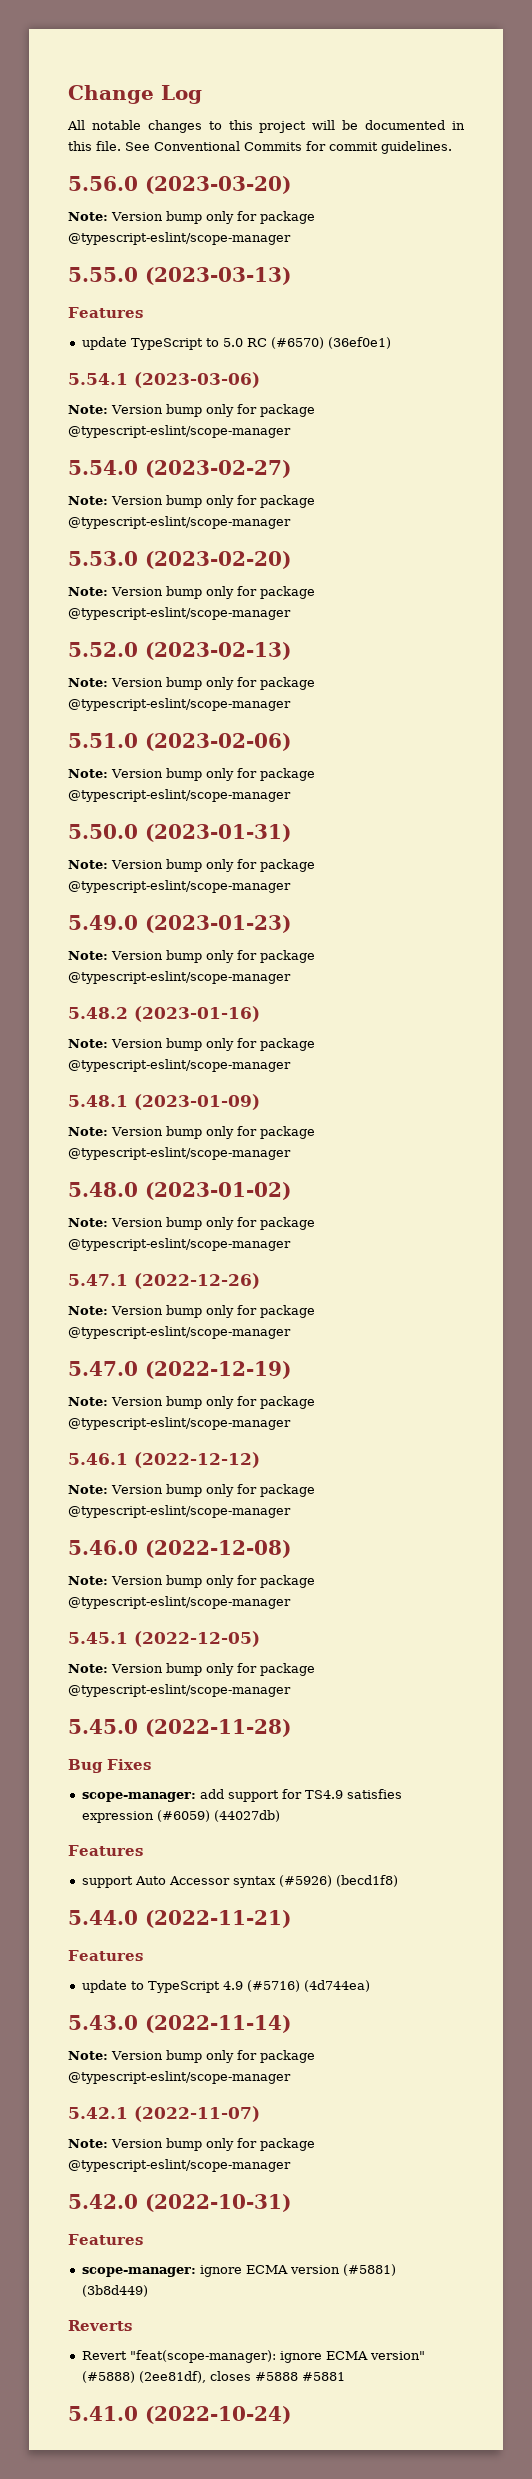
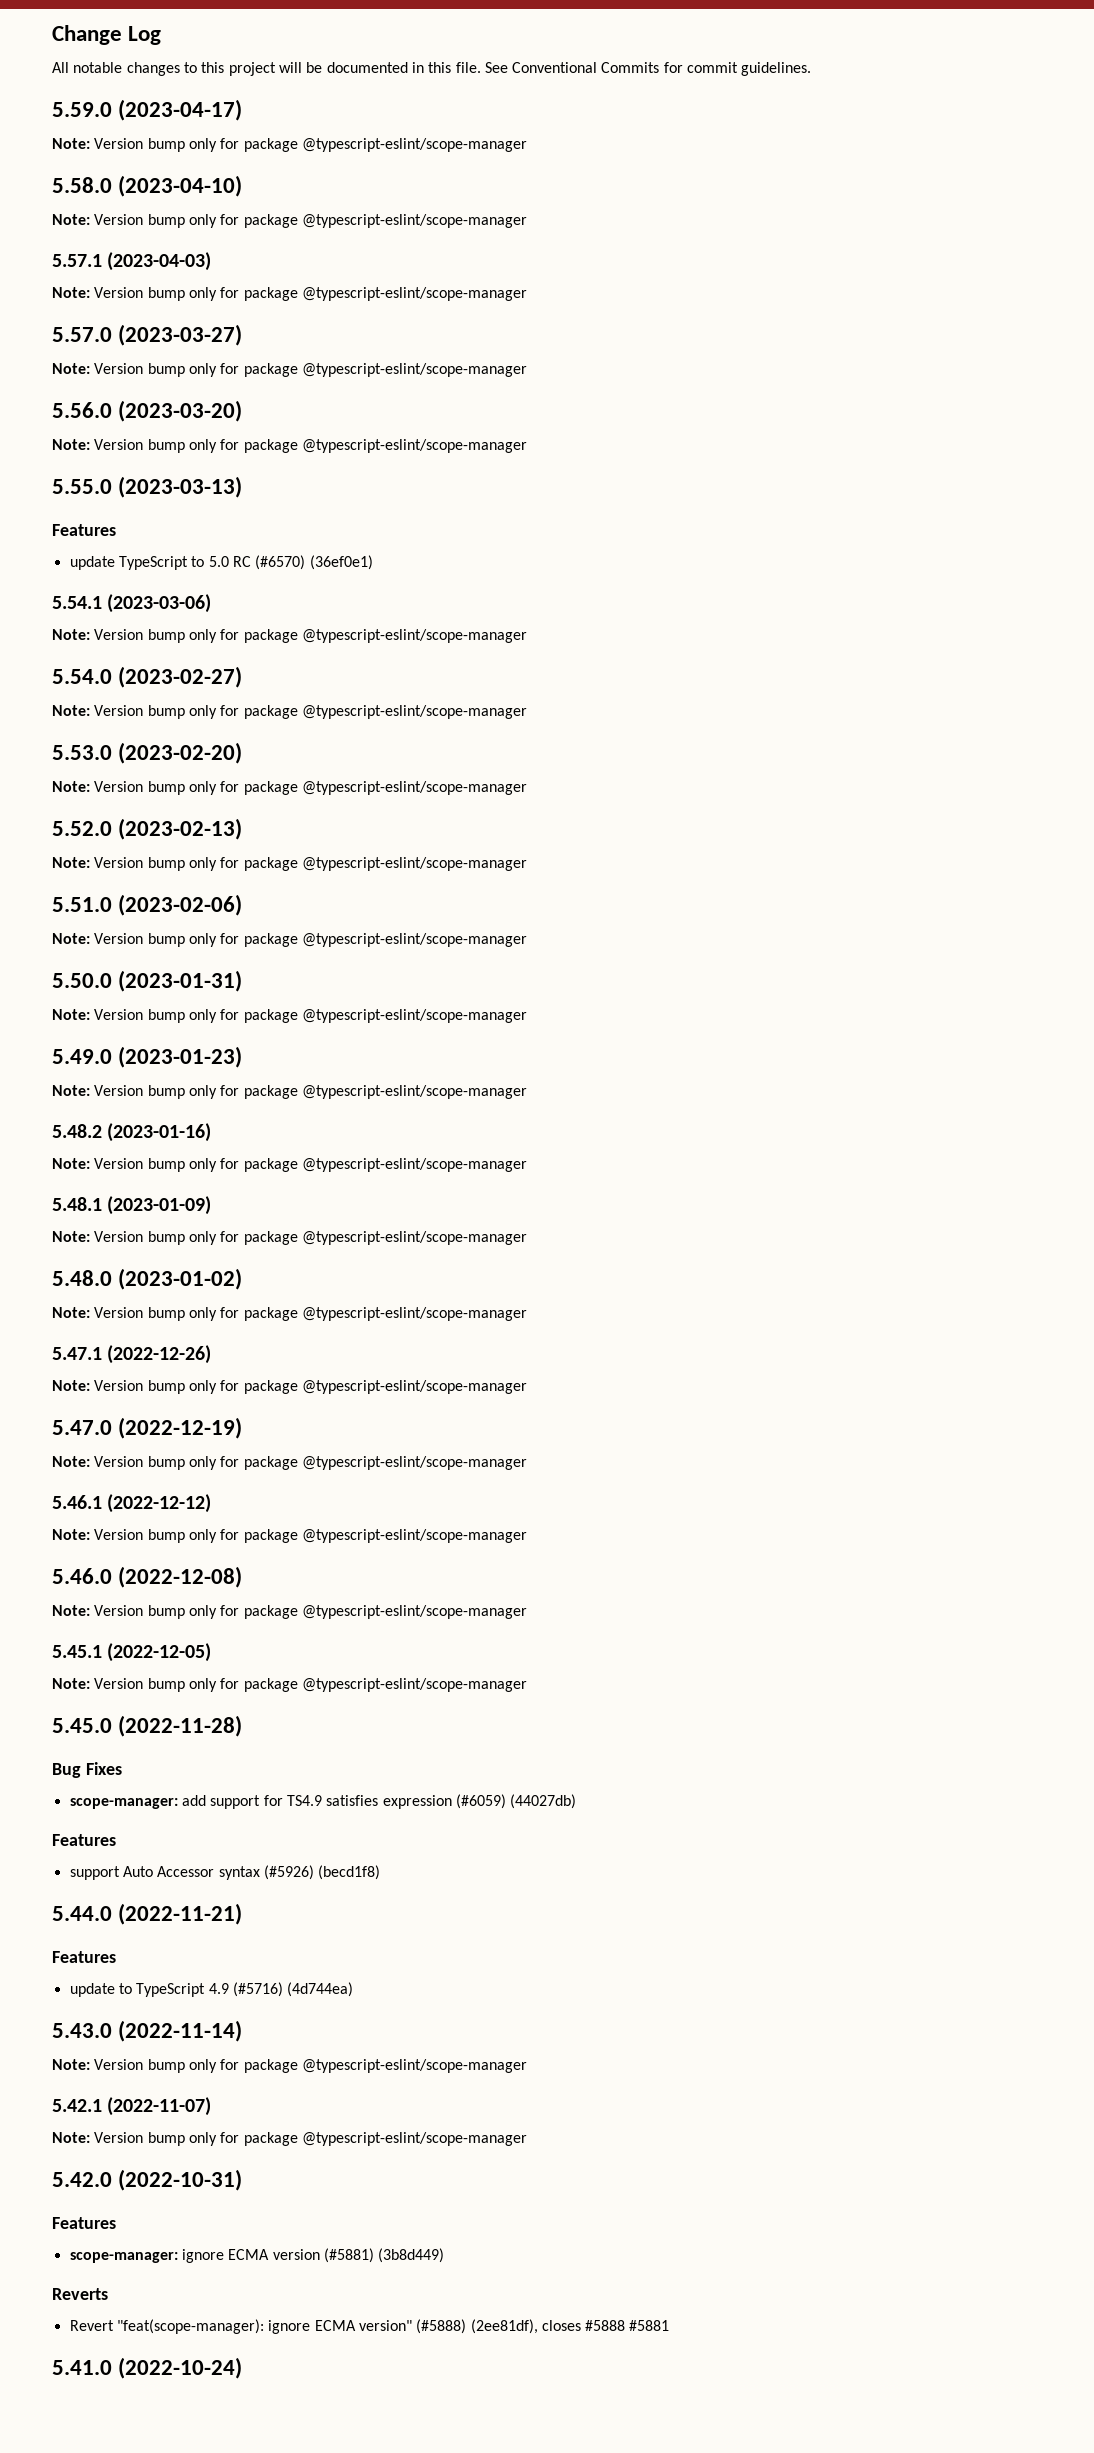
+ 5.59.0 (2023-04-17)
+ Note: Version bump only for package @typescript-eslint/scope-manager
+ 5.58.0 (2023-04-10)
+ Note: Version bump only for package @typescript-eslint/scope-manager
+ 5.57.1 (2023-04-03)
+ Note: Version bump only for package @typescript-eslint/scope-manager
+ 5.57.0 (2023-03-27)
+ Note: Version bump only for package @typescript-eslint/scope-manager

